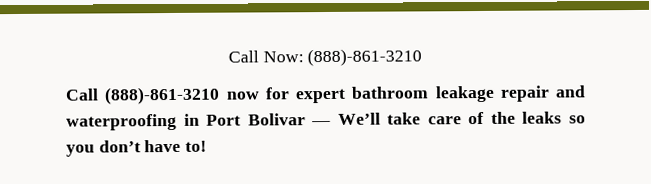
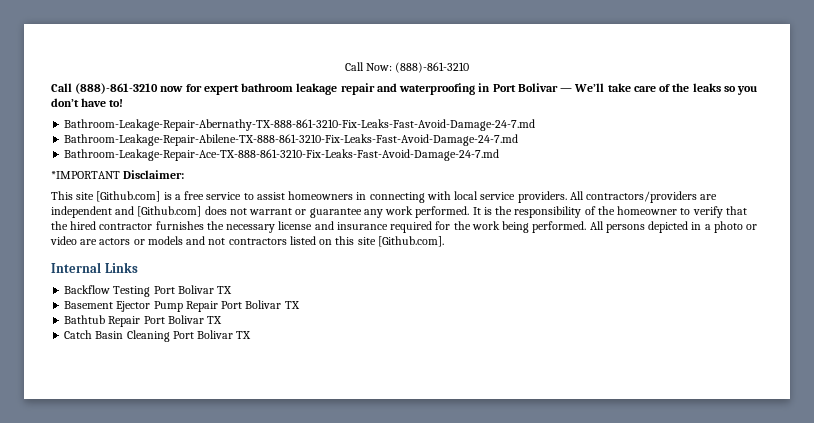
+ Bathroom-Leakage-Repair-Abernathy-TX-888-861-3210-Fix-Leaks-Fast-Avoid-Damage-24-7.md
+ Bathroom-Leakage-Repair-Abilene-TX-888-861-3210-Fix-Leaks-Fast-Avoid-Damage-24-7.md
+ Bathroom-Leakage-Repair-Ace-TX-888-861-3210-Fix-Leaks-Fast-Avoid-Damage-24-7.md
+ *IMPORTANT Disclaimer:
+ This site [Github.com] is a free service to assist homeowners in connecting with local service providers. All contractors/providers are independent and [Github.com] does not warrant or guarantee any work performed. It is the responsibility of the homeowner to verify that the hired contractor furnishes the necessary license and insurance required for the work being performed. All persons depicted in a photo or video are actors or models and not contractors listed on this site [Github.com].
+ Internal Links
+ Backflow Testing Port Bolivar TX
+ Basement Ejector Pump Repair Port Bolivar TX
+ Bathtub Repair Port Bolivar TX
+ Catch Basin Cleaning Port Bolivar TX

